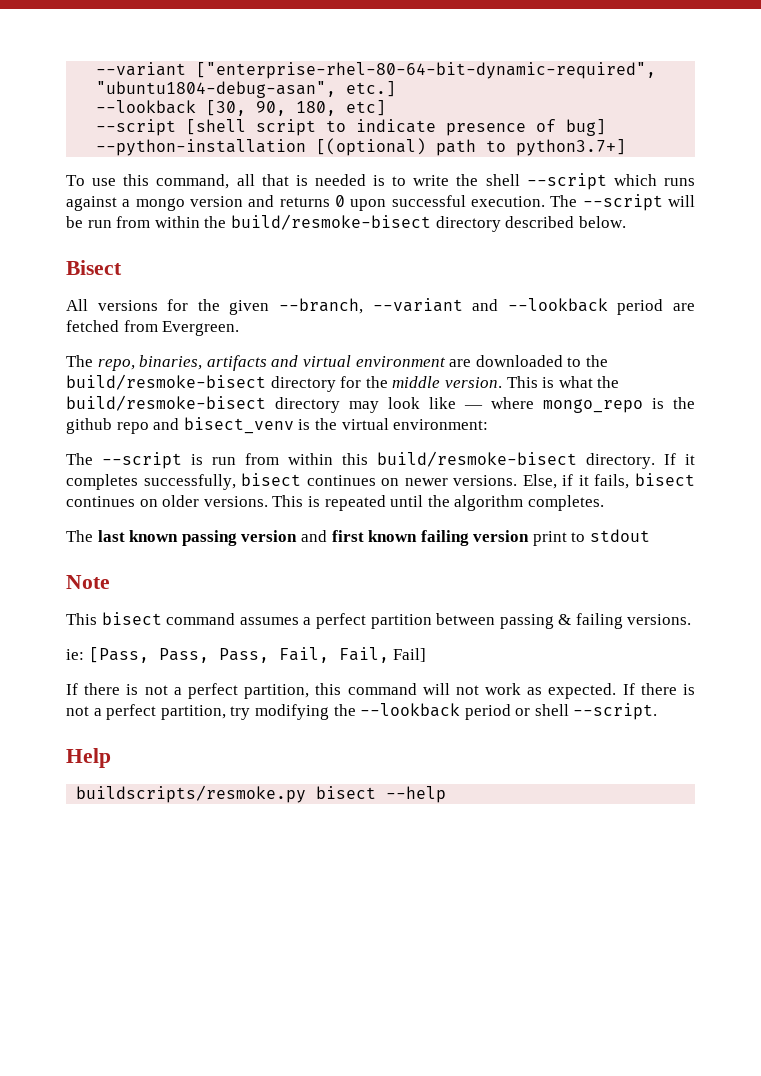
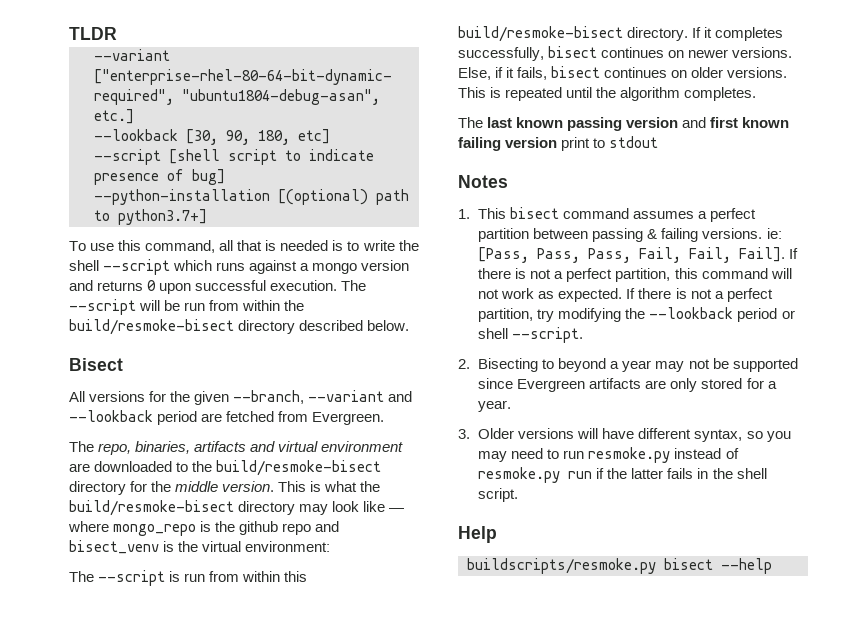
+ TLDR
- Note
- This bisect command assumes a perfect partition between passing & failing versions.
- ie: [Pass, Pass, Pass, Fail, Fail, Fail]
- If there is not a perfect partition, this command will not work as expected.
+ Notes
+ 1. This bisect command assumes a perfect partition between passing & failing versions. ie: [Pass, Pass, Pass, Fail, Fail, Fail]. If there is not a perfect partition, this command will not work as expected.
+ 2. Bisecting to beyond a year may not be supported since Evergreen artifacts are only stored for a year.
+ 3. Older versions will have different syntax, so you may need to run resmoke.py instead of resmoke.py run if the latter fails in the shell script.

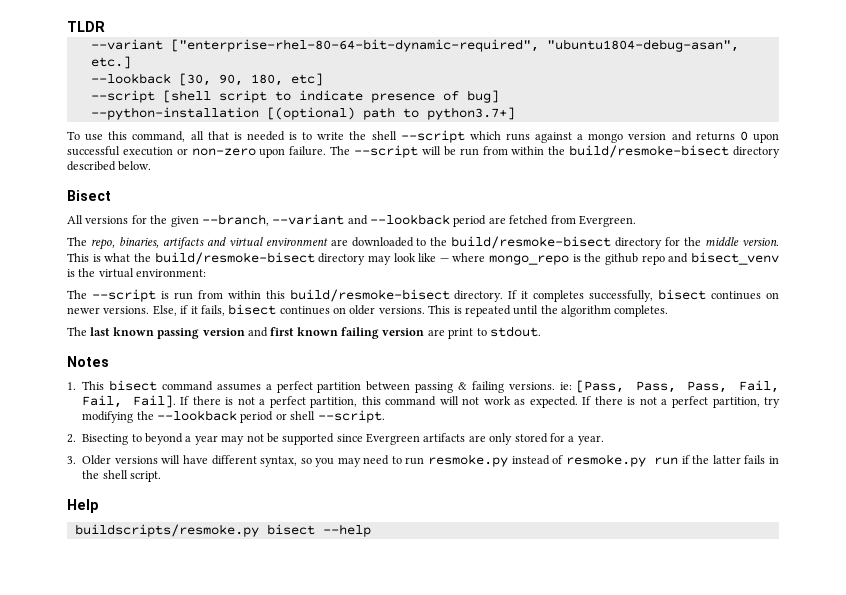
- To use this command, all that is needed is to write the shell --script which runs against a mongo version and returns 0 upon successful execution.
+ To use this command, all that is needed is to write the shell --script which runs against a mongo version and returns 0 upon successful execution or non-zero upon failure.
- The last known passing version and first known failing version print to stdout
+ The last known passing version and first known failing version are print to stdout.

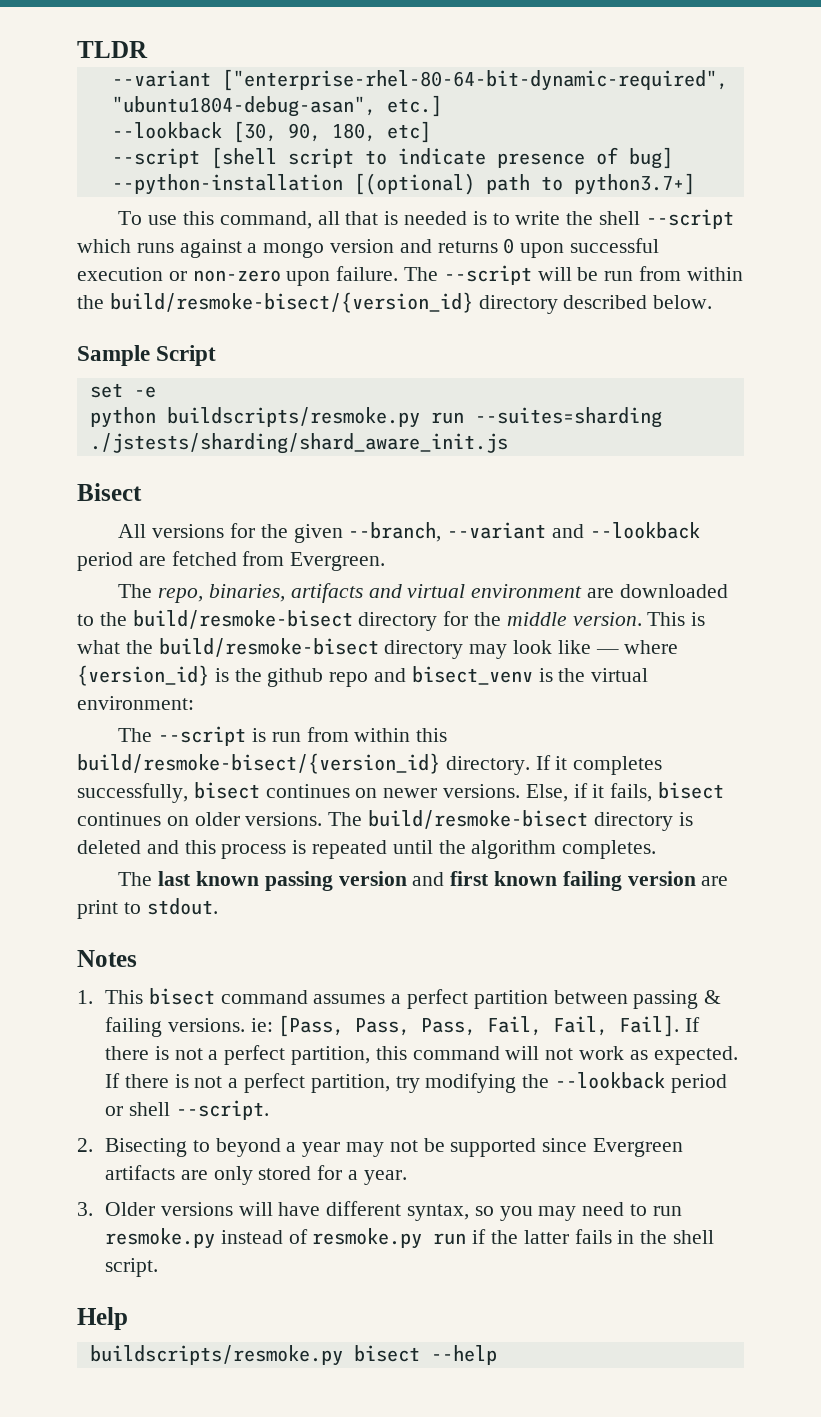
- The --script will be run from within the build/resmoke-bisect directory described below.
+ The --script will be run from within the build/resmoke-bisect/{version_id} directory described below.
+ Sample Script
+ set -e
+ python buildscripts/resmoke.py run --suites=sharding ./jstests/sharding/shard_aware_init.js
- This is what the build/resmoke-bisect directory may look like — where mongo_repo is the github repo and bisect_venv is the virtual environment:
+ This is what the build/resmoke-bisect directory may look like — where {version_id} is the github repo and bisect_venv is the virtual environment:
- The --script is run from within this build/resmoke-bisect directory.
+ The --script is run from within this build/resmoke-bisect/{version_id} directory.
- This is repeated until the algorithm completes.
+ The build/resmoke-bisect directory is deleted and this process is repeated until the algorithm completes.

